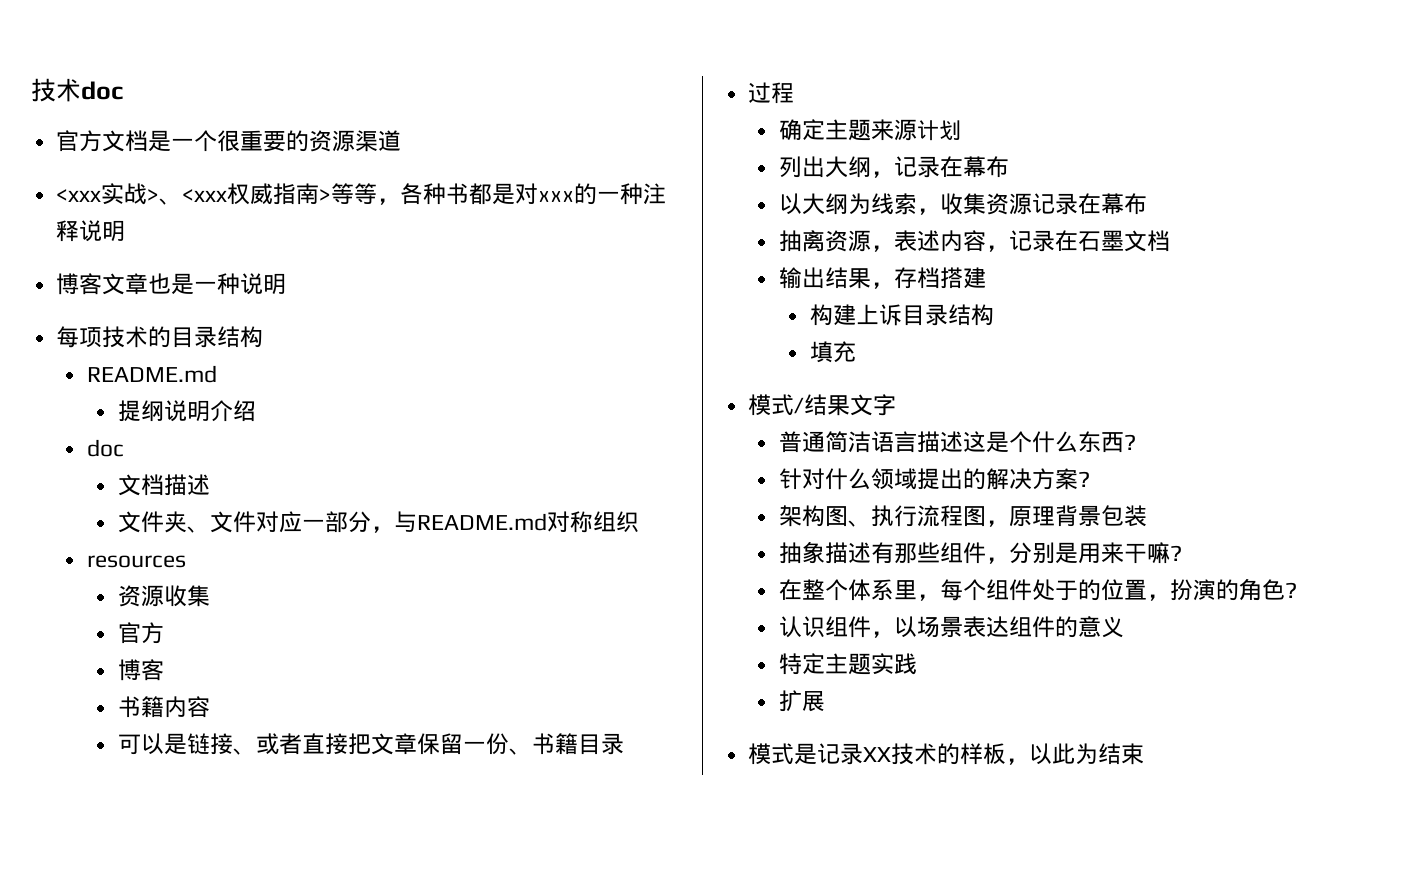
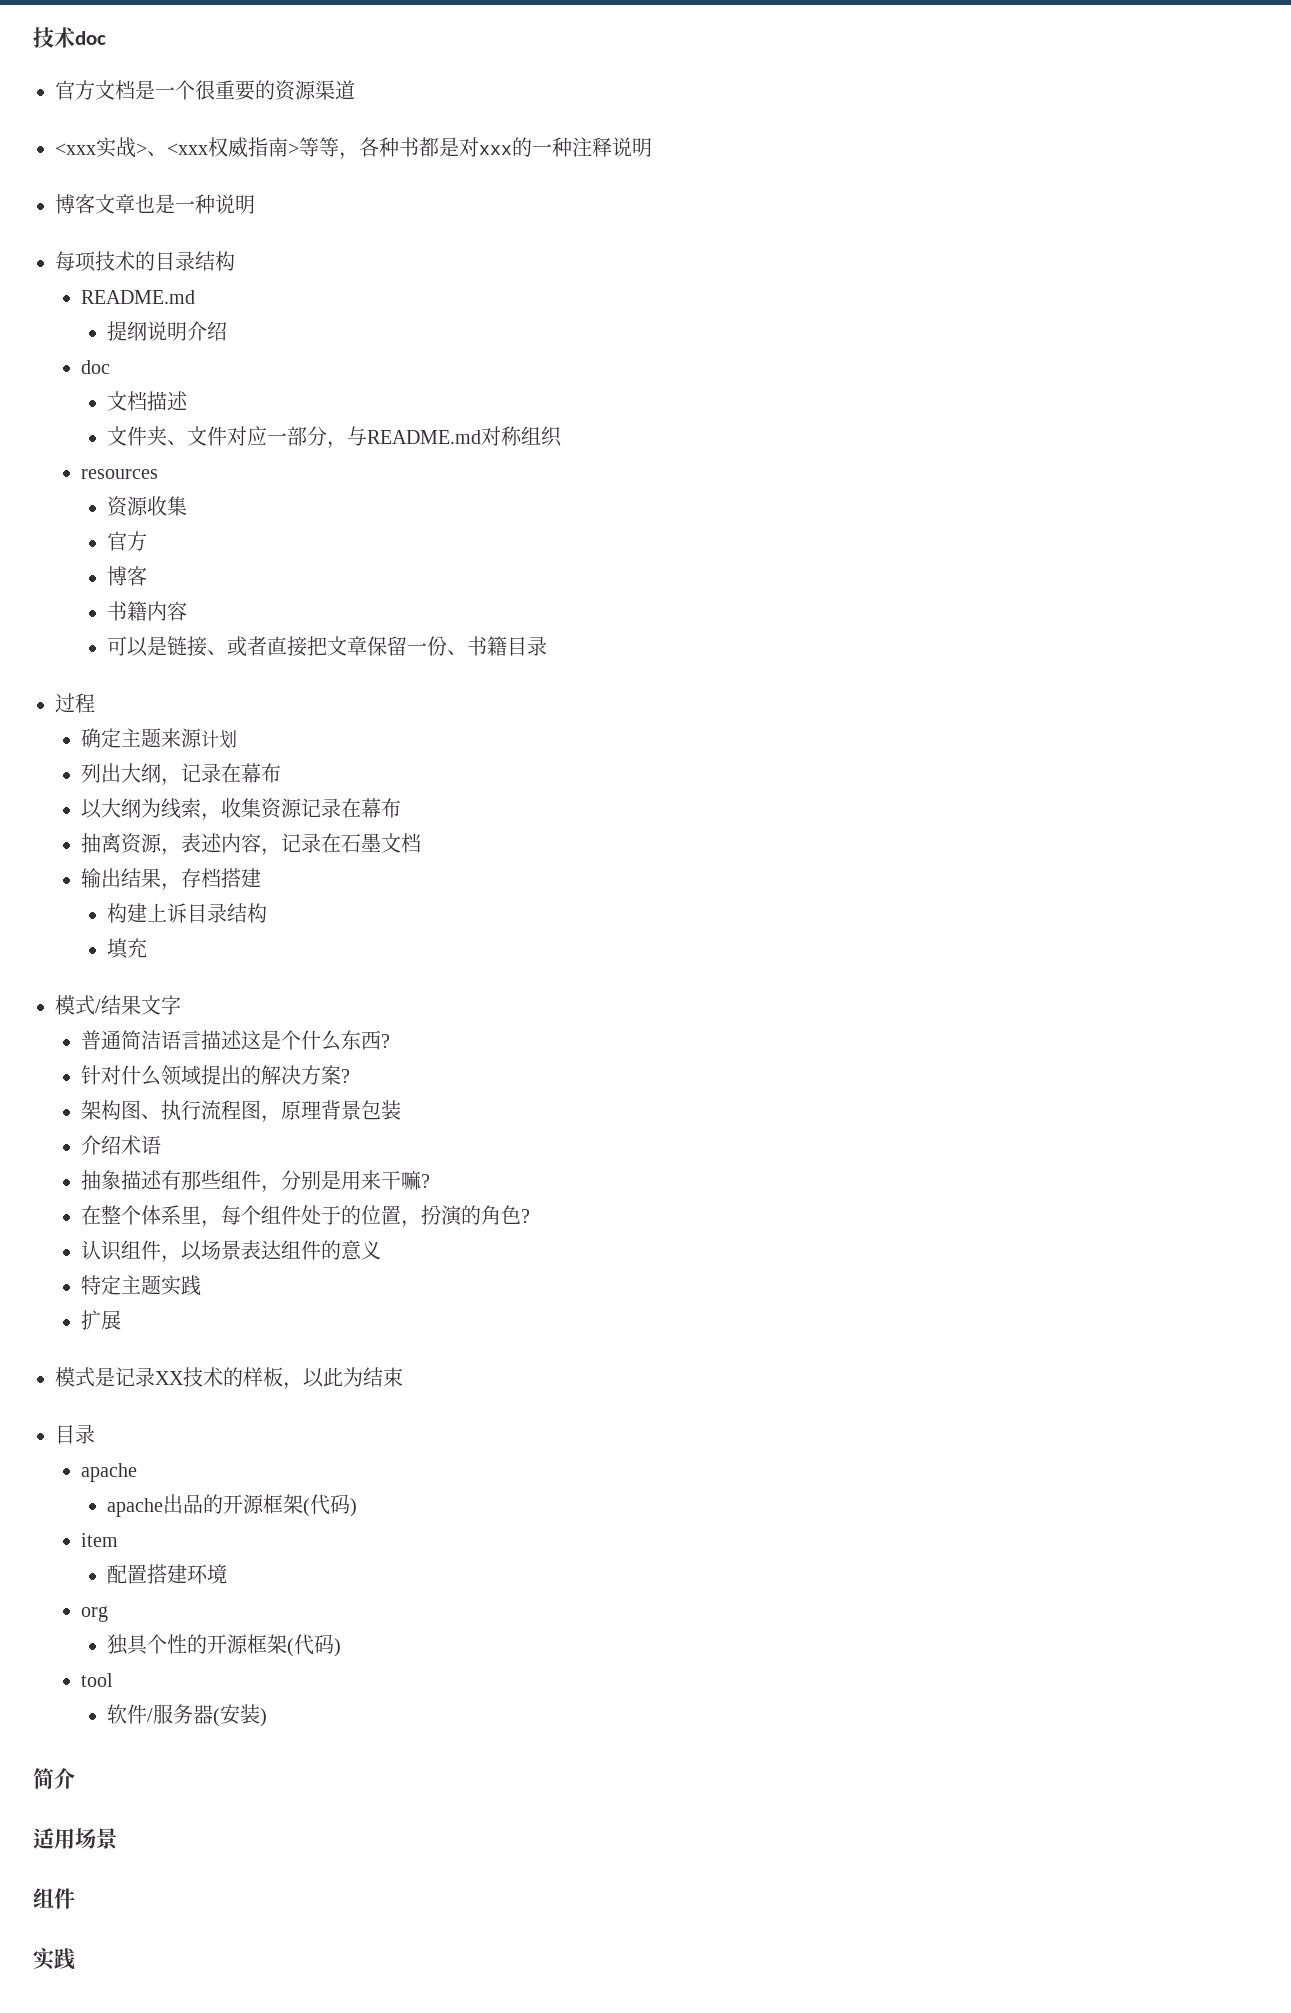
+ 介绍术语
  模式是记录XX技术的样板，以此为结束
+ 目录
+ apache
+ apache出品的开源框架(代码)
+ item
+ 配置搭建环境
+ org
+ 独具个性的开源框架(代码)
+ tool
+ 软件/服务器(安装)
+ 简介
+ 适用场景
+ 组件
+ 实践

